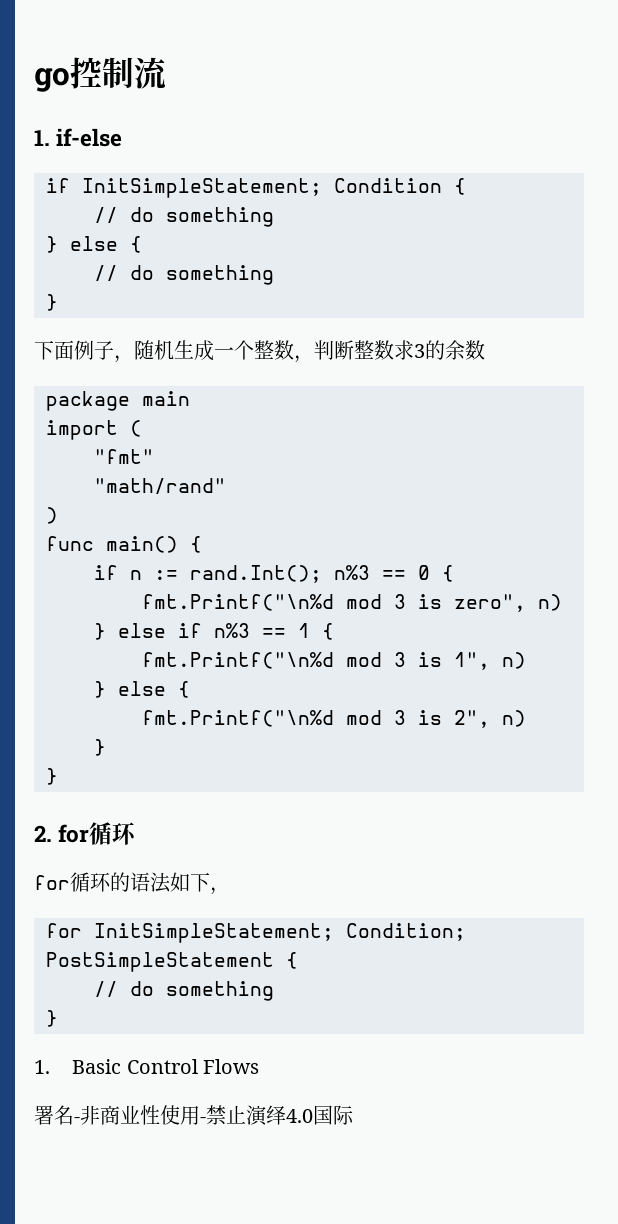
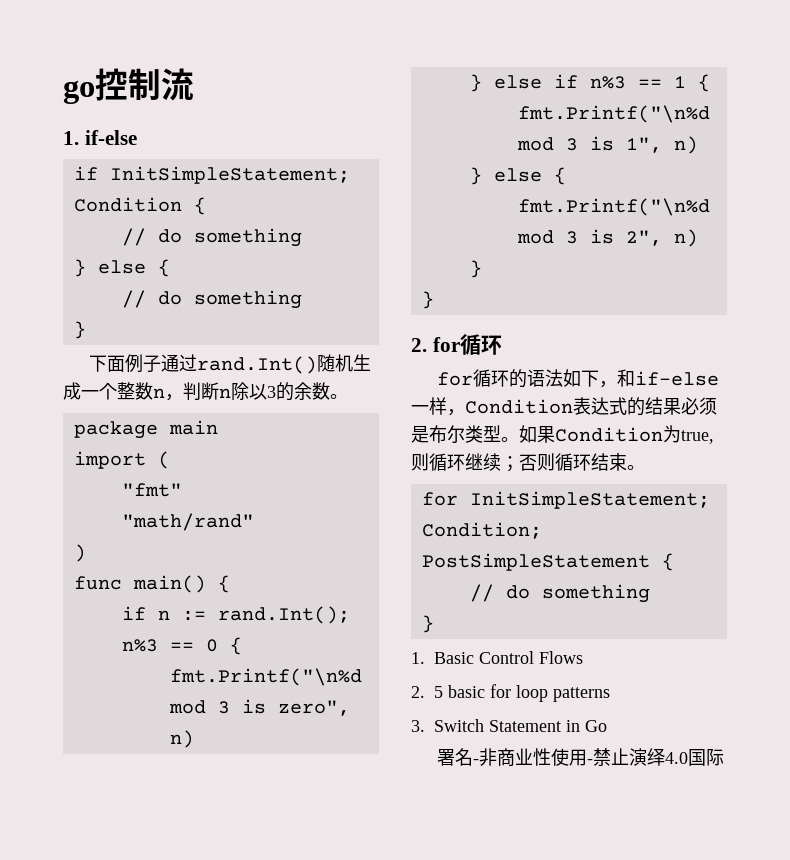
- 下面例子，随机生成一个整数，判断整数求3的余数
+ 下面例子通过rand.Int()随机生成一个整数n，判断n除以3的余数。
- for循环的语法如下，
+ for循环的语法如下，和if-else一样，Condition表达式的结果必须是布尔类型。如果Condition为true,则循环继续；否则循环结束。
+ 2. 5 basic for loop patterns
+ 3. Switch Statement in Go

